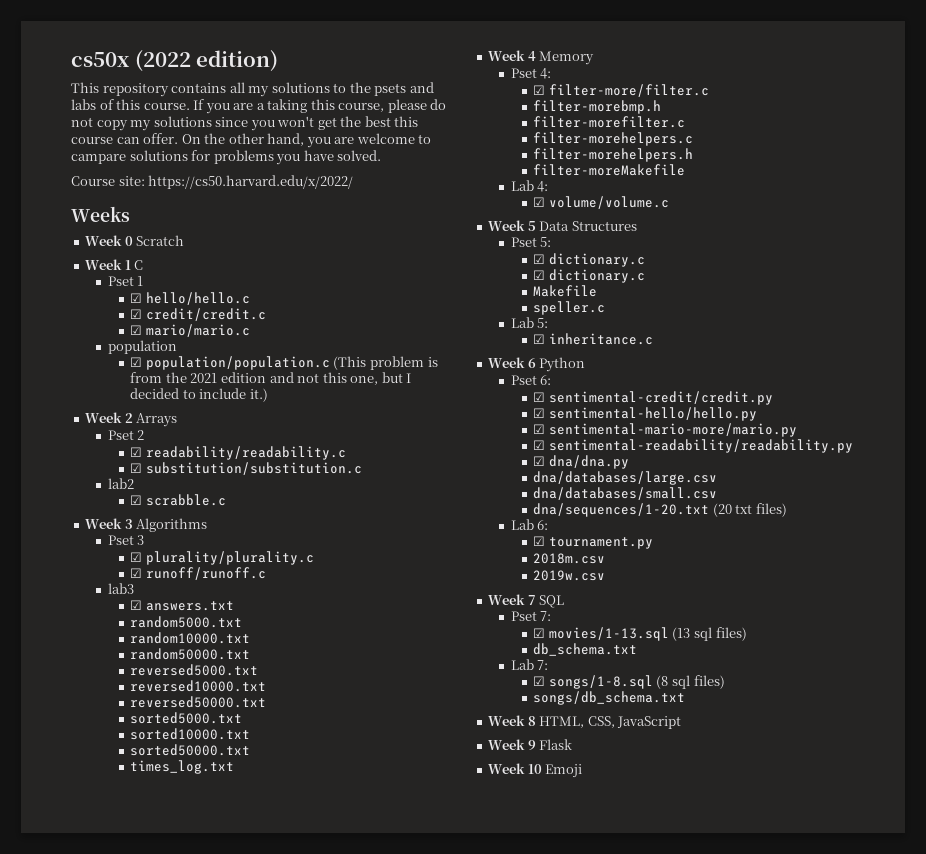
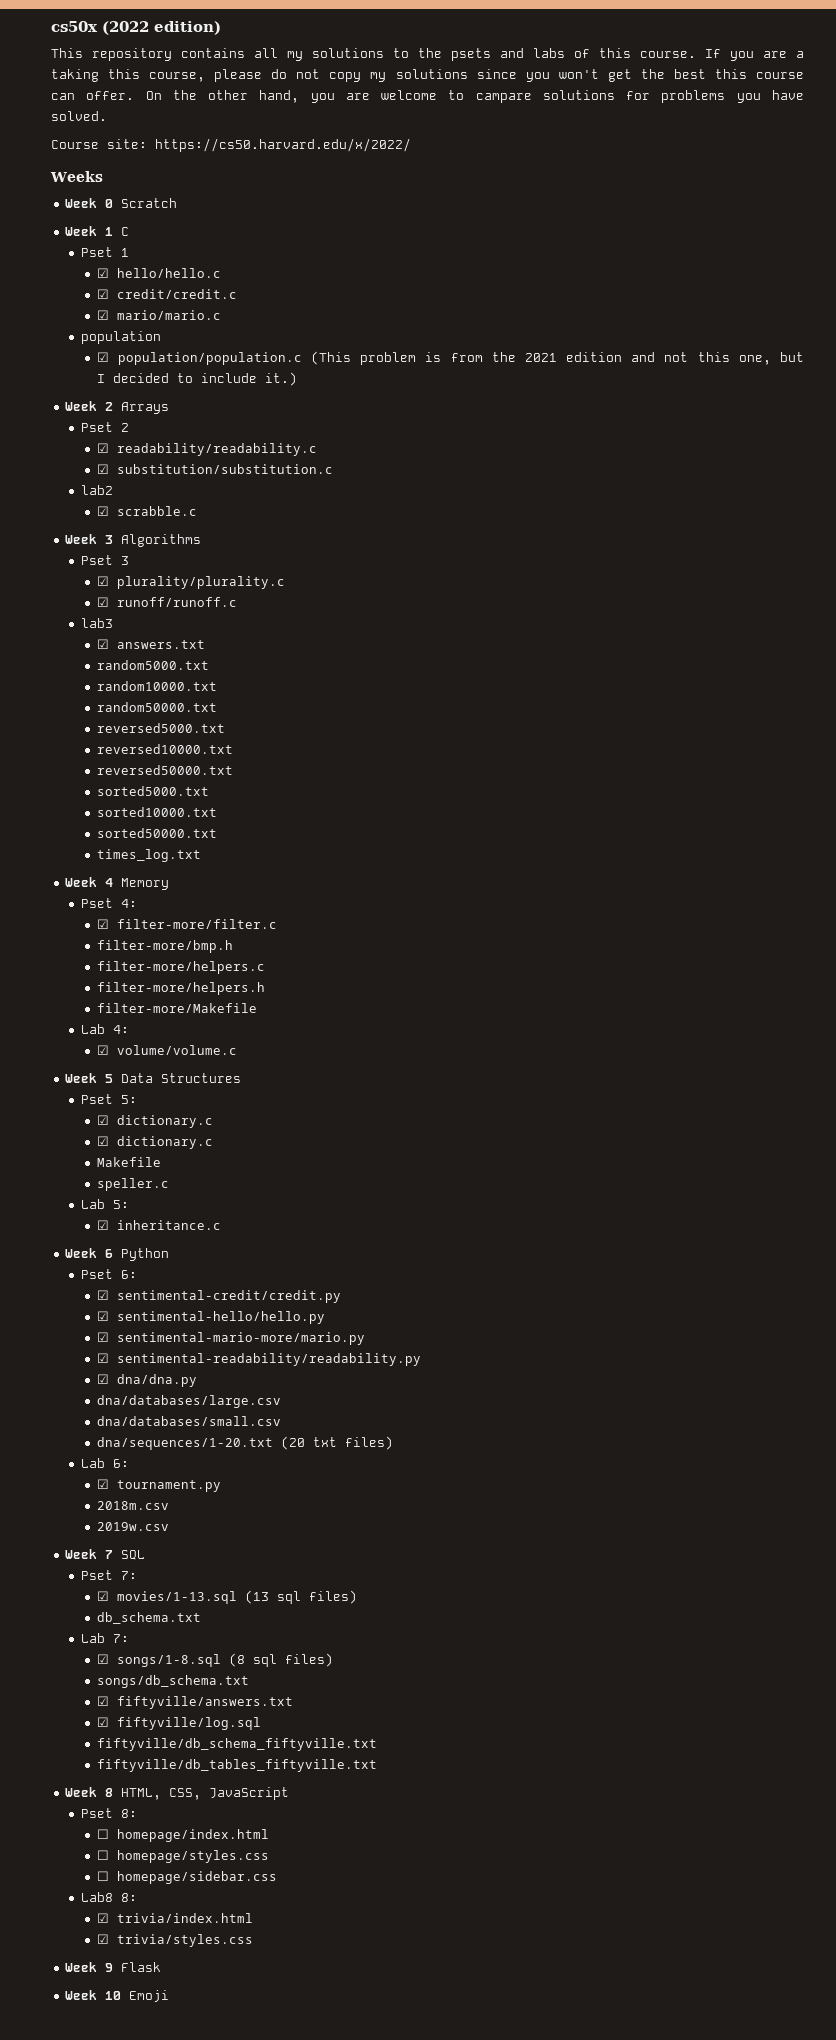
- filter-morebmp.h
- filter-morefilter.c
- filter-morehelpers.c
- filter-morehelpers.h
- filter-moreMakefile
+ filter-more/bmp.h
+ filter-more/helpers.c
+ filter-more/helpers.h
+ filter-more/Makefile
+ ☑ fiftyville/answers.txt
+ ☑ fiftyville/log.sql
+ fiftyville/db_schema_fiftyville.txt
+ fiftyville/db_tables_fiftyville.txt
+ Pset 8:
+ ☐ homepage/index.html
+ ☐ homepage/styles.css
+ ☐ homepage/sidebar.css
+ Lab8 8:
+ ☑ trivia/index.html
+ ☑ trivia/styles.css

